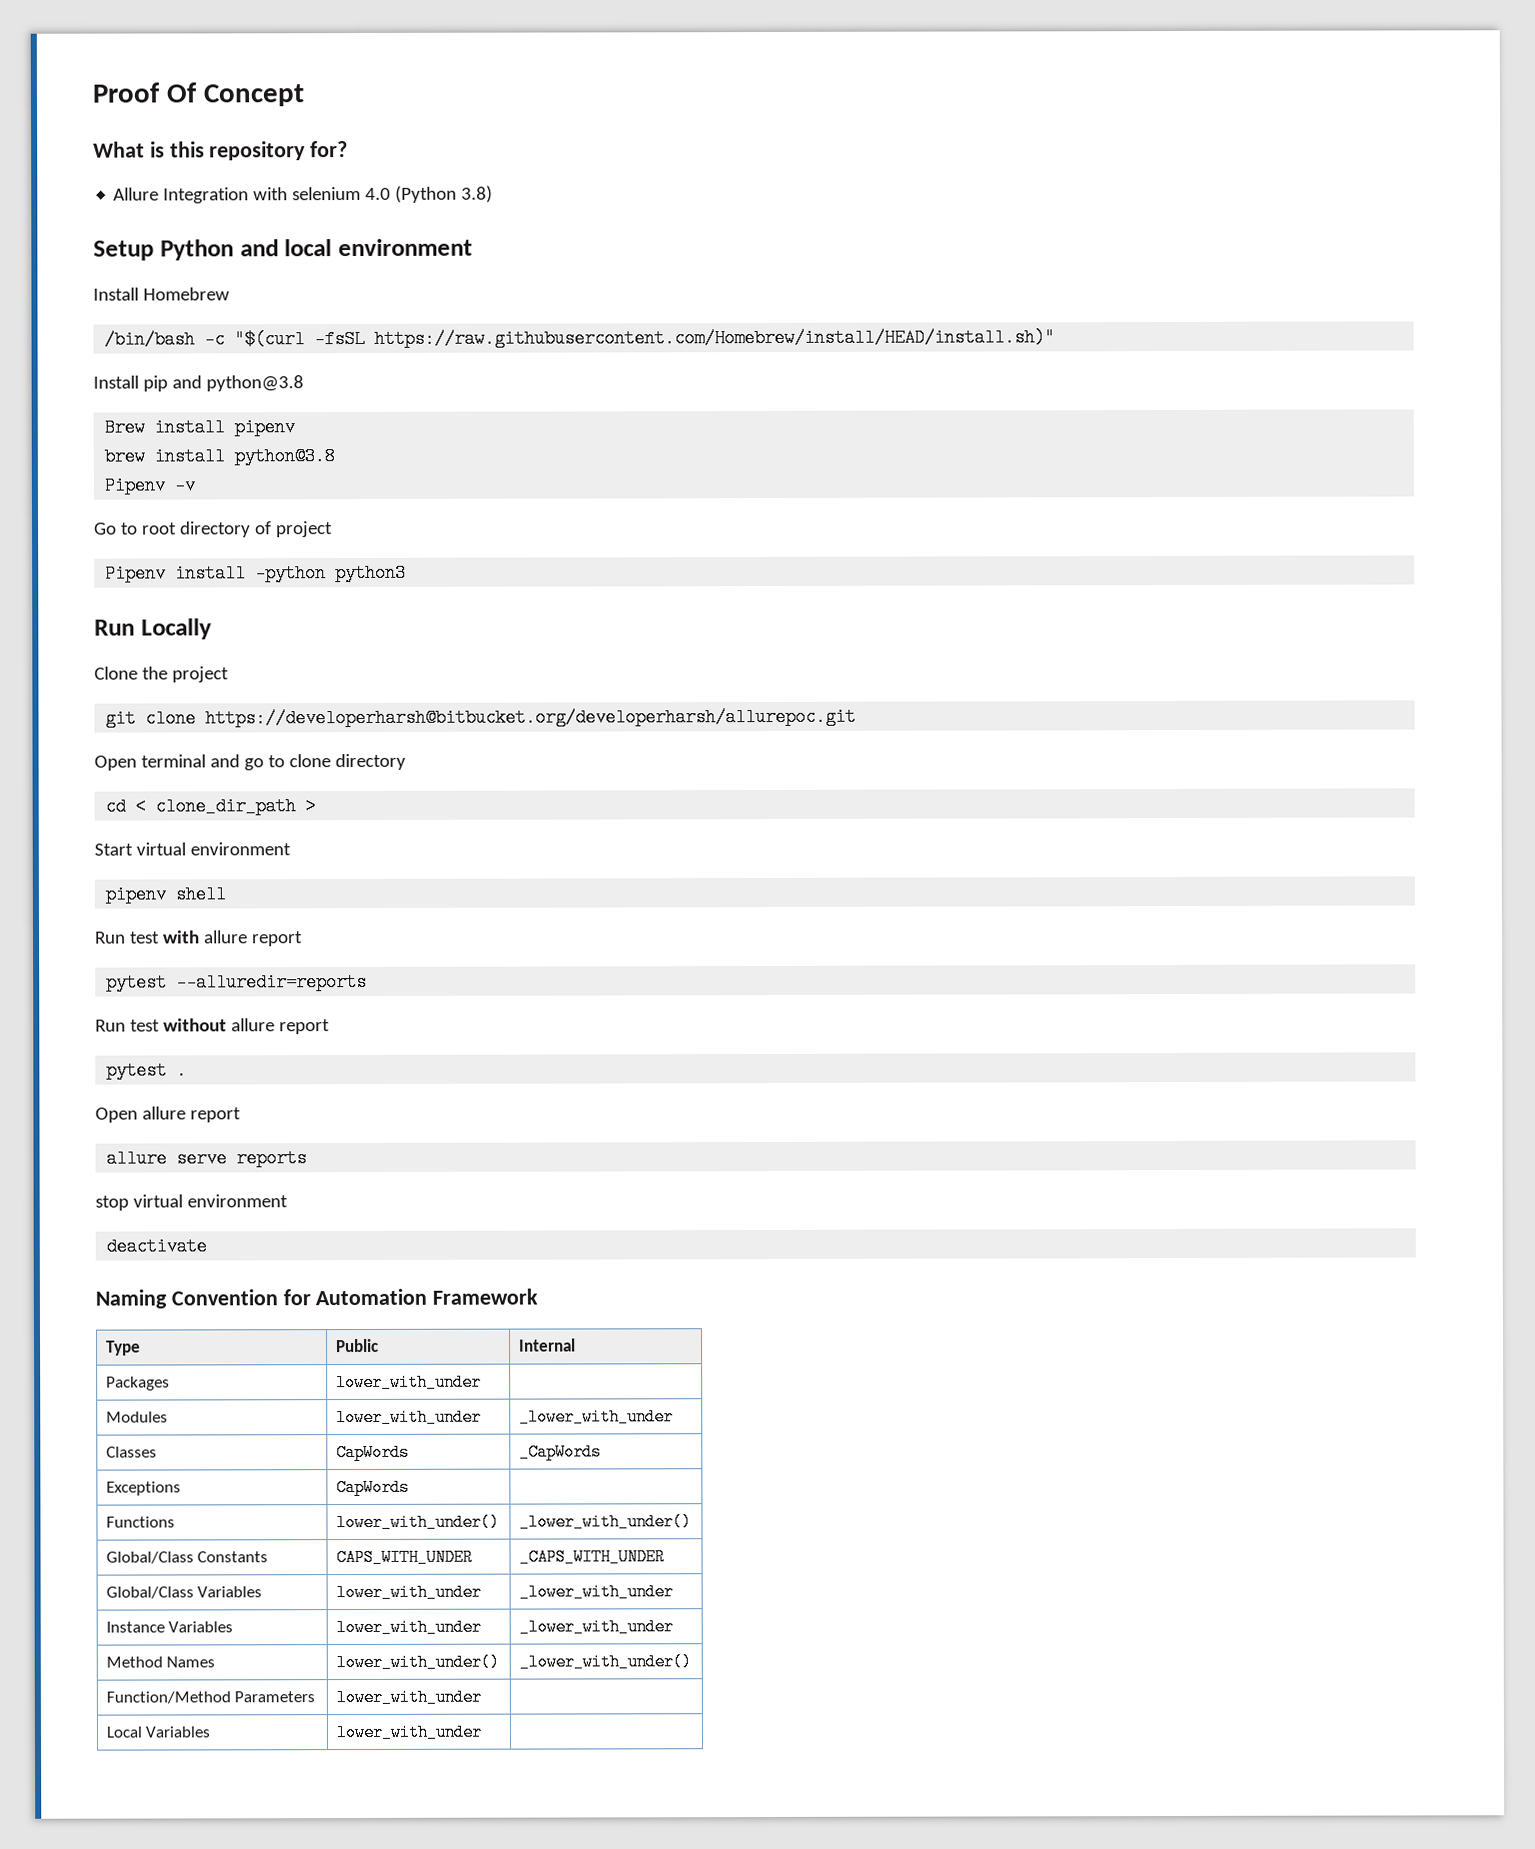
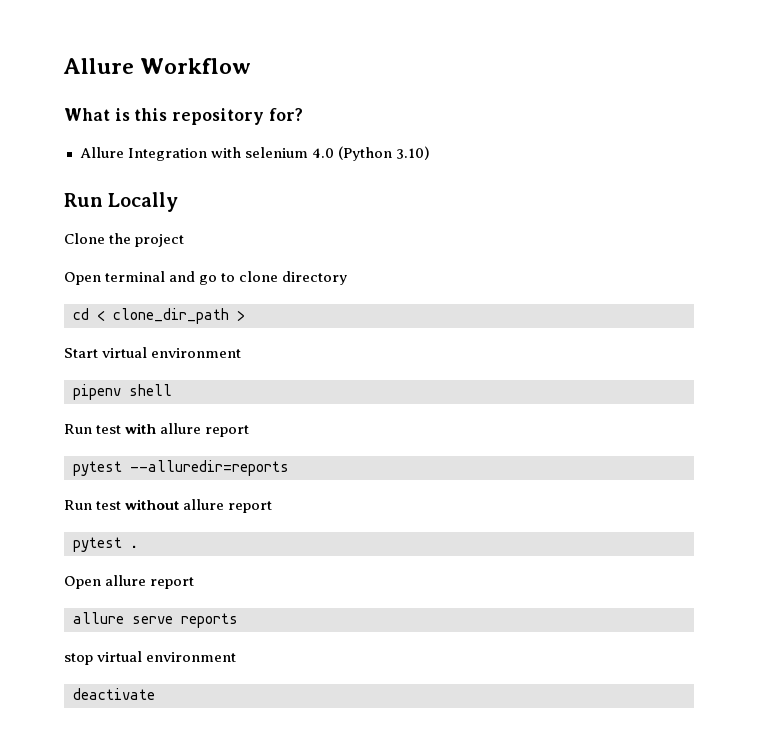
- Proof Of Concept
+ Allure Workflow
- Allure Integration with selenium 4.0 (Python 3.8)
- Setup Python and local environment
- Install Homebrew
- /bin/bash -c "$(curl -fsSL https://raw.githubusercontent.com/Homebrew/install/HEAD/install.sh)"
- Install pip and python@3.8
- Brew install pipenv
- brew install python@3.8
- Pipenv -v
- Go to root directory of project
- Pipenv install –python python3
+ Allure Integration with selenium 4.0 (Python 3.10)
- git clone https://developerharsh@bitbucket.org/developerharsh/allurepoc.git
- Naming Convention for Automation Framework
- Type | Public | Internal
- Packages | lower_with_under |
- Modules | lower_with_under | _lower_with_under
- Classes | CapWords | _CapWords
- Exceptions | CapWords |
- Functions | lower_with_under() | _lower_with_under()
- Global/Class Constants | CAPS_WITH_UNDER | _CAPS_WITH_UNDER
- Global/Class Variables | lower_with_under | _lower_with_under
- Instance Variables | lower_with_under | _lower_with_under
- Method Names | lower_with_under() | _lower_with_under()
- Function/Method Parameters | lower_with_under |
- Local Variables | lower_with_under |

